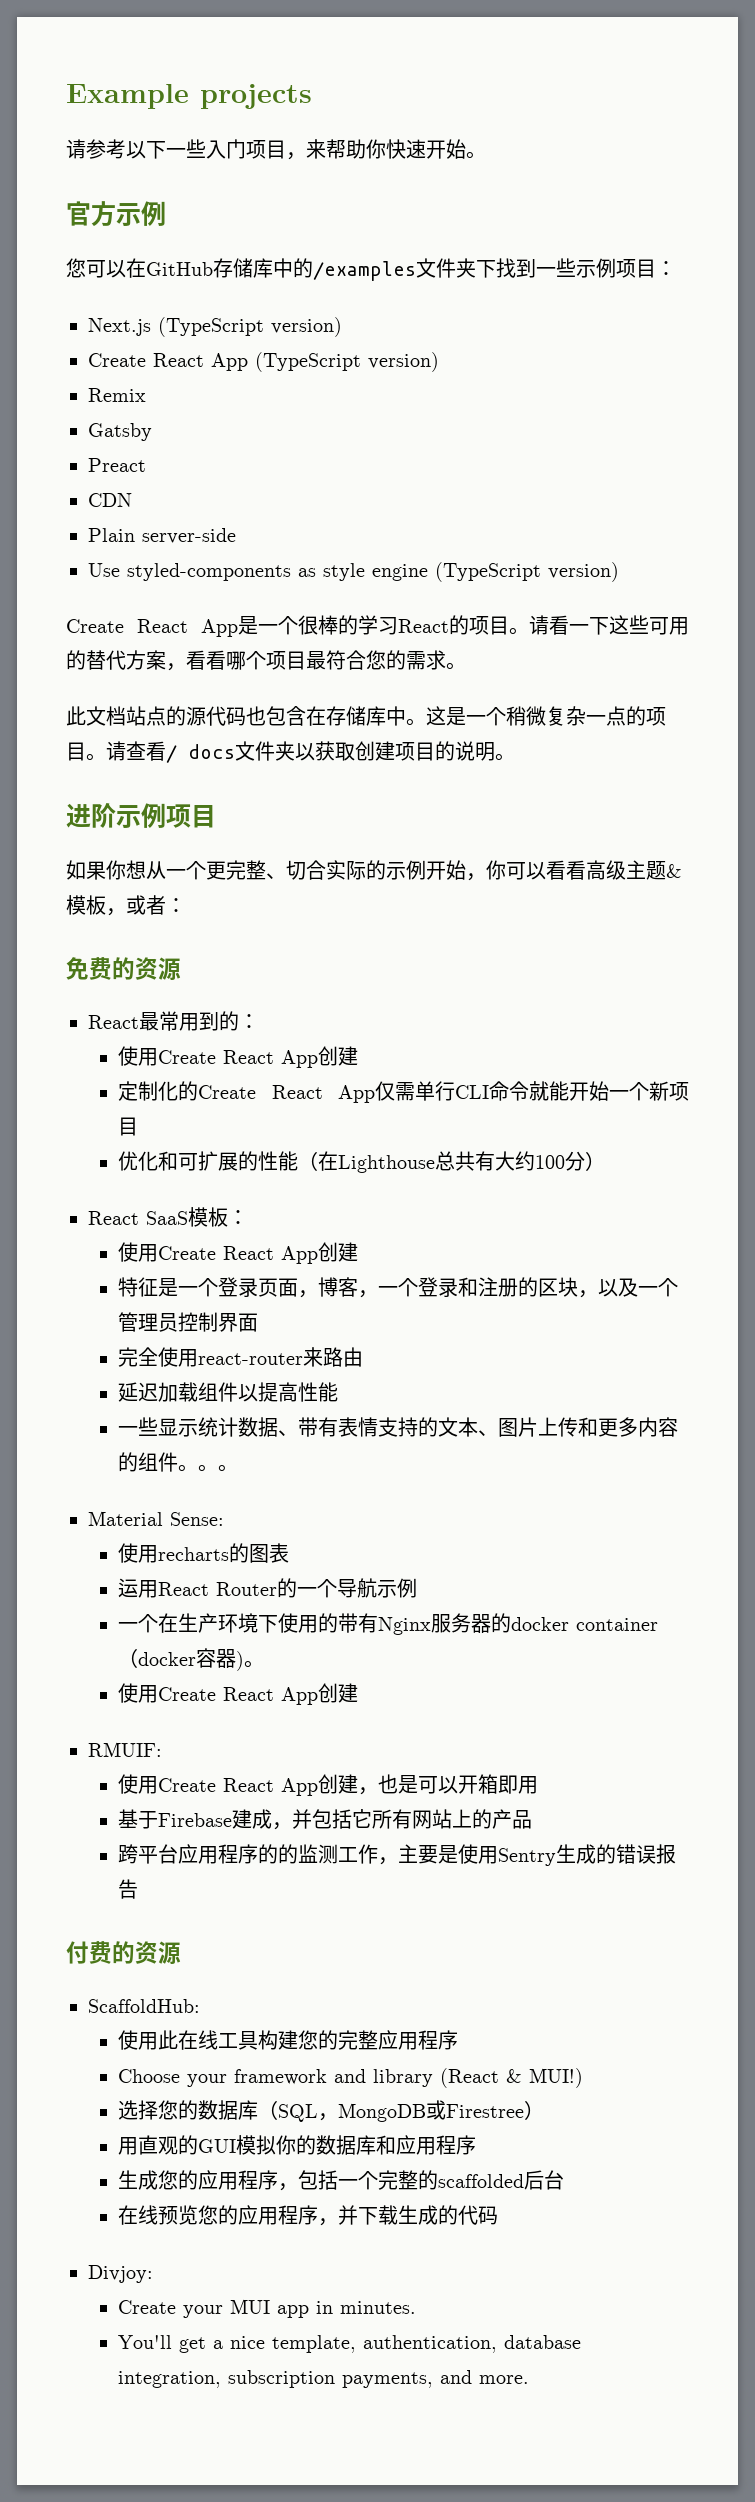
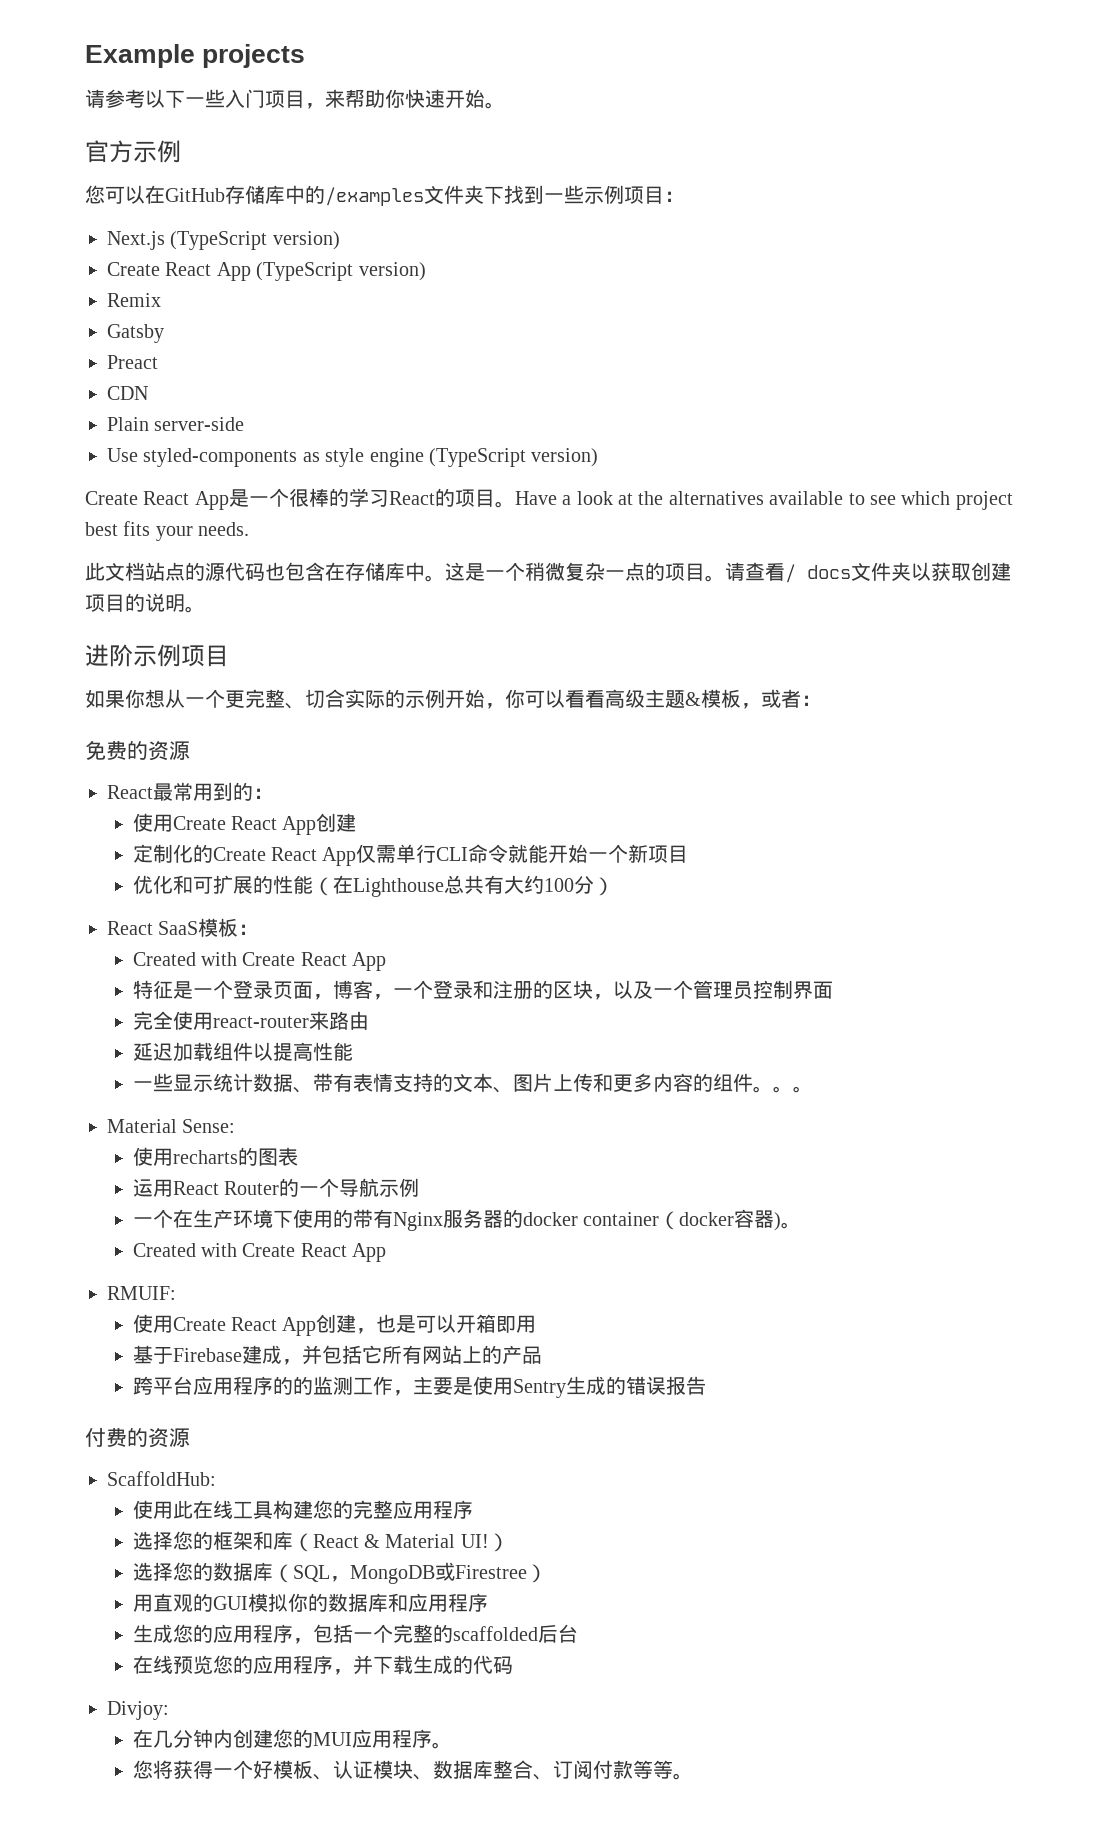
- 请看一下这些可用的替代方案，看看哪个项目最符合您的需求。
+ Have a look at the alternatives available to see which project best fits your needs.
  React SaaS模板：
- 使用Create React App创建
+ Created with Create React App
  一个在生产环境下使用的带有Nginx服务器的docker container（docker容器)。
- 使用Create React App创建
+ Created with Create React App
- Choose your framework and library (React & MUI!)
+ 选择您的框架和库（React & Material UI!）
- Create your MUI app in minutes.
- You'll get a nice template, authentication, database integration, subscription payments, and more.
+ 在几分钟内创建您的MUI应用程序。
+ 您将获得一个好模板、认证模块、数据库整合、订阅付款等等。

